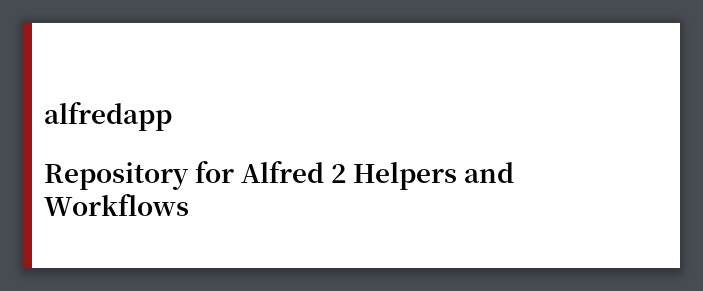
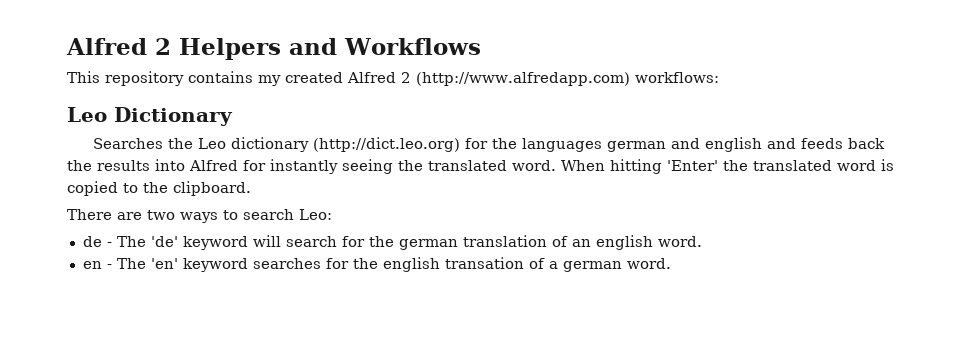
- alfredapp
- Repository for Alfred 2 Helpers and Workflows
+ Alfred 2 Helpers and Workflows
+ This repository contains my created Alfred 2 (http://www.alfredapp.com) workflows:
+ Leo Dictionary
+ Searches the Leo dictionary (http://dict.leo.org) for the languages german and english and feeds back the results into Alfred for instantly seeing the translated word. When hitting 'Enter' the translated word is copied to the clipboard.
+ There are two ways to search Leo:
+ de - The 'de' keyword will search for the german translation of an english word.
+ en - The 'en' keyword searches for the english transation of a german word.

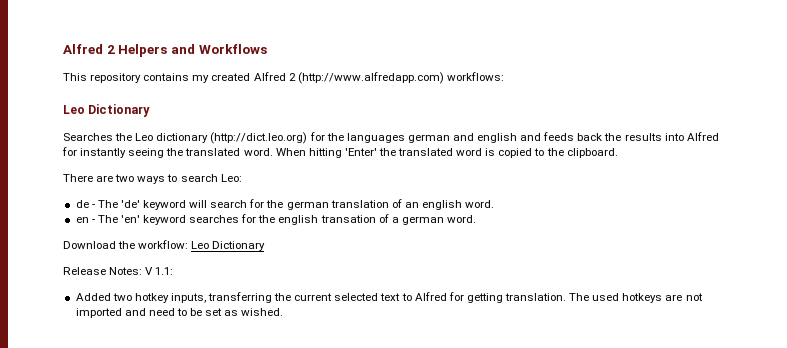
+ Download the workflow: Leo Dictionary
+ Release Notes: V 1.1:
+ Added two hotkey inputs, transferring the current selected text to Alfred for getting translation. The used hotkeys are not imported and need to be set as wished.

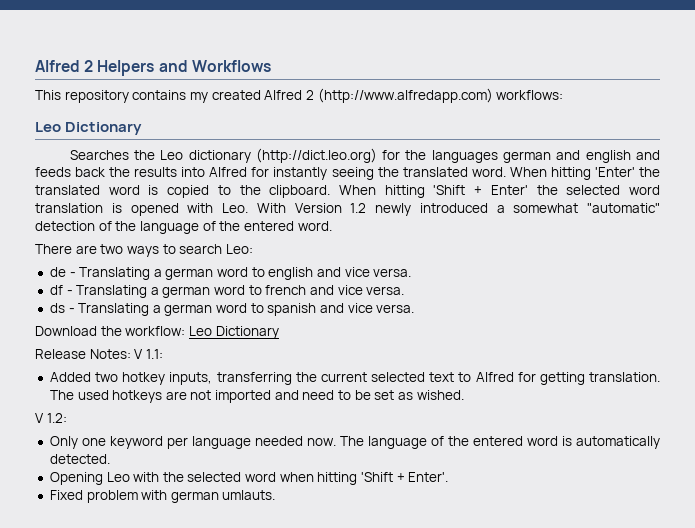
+ When hitting 'Shift + Enter' the selected word translation is opened with Leo. With Version 1.2 newly introduced a somewhat "automatic" detection of the language of the entered word.
- de - The 'de' keyword will search for the german translation of an english word.
- en - The 'en' keyword searches for the english transation of a german word.
+ de - Translating a german word to english and vice versa.
+ df - Translating a german word to french and vice versa.
+ ds - Translating a german word to spanish and vice versa.
+ V 1.2:
+ Only one keyword per language needed now. The language of the entered word is automatically detected.
+ Opening Leo with the selected word when hitting 'Shift + Enter'.
+ Fixed problem with german umlauts.

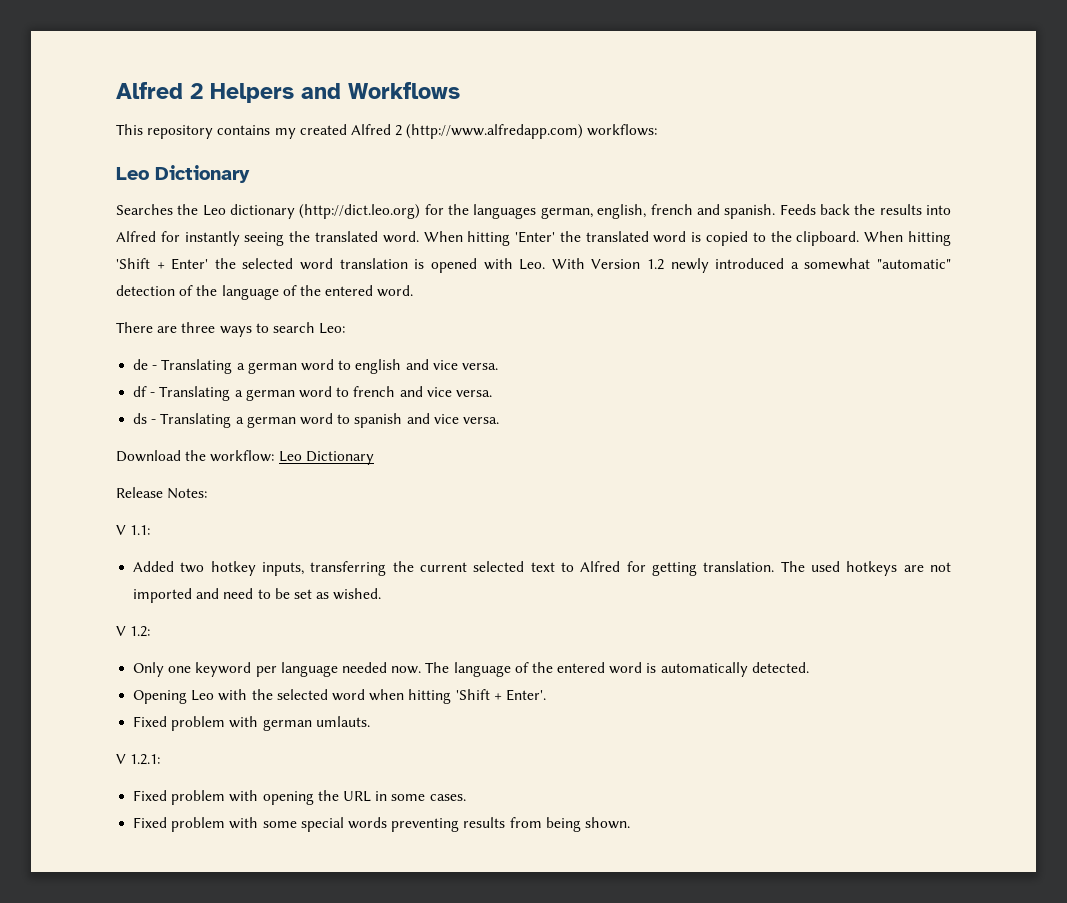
- Searches the Leo dictionary (http://dict.leo.org) for the languages german and english and feeds back the results into Alfred for instantly seeing the translated word.
+ Searches the Leo dictionary (http://dict.leo.org) for the languages german, english, french and spanish. Feeds back the results into Alfred for instantly seeing the translated word.
- There are two ways to search Leo:
+ There are three ways to search Leo:
- Release Notes: V 1.1:
+ Release Notes:
+ V 1.1:
+ V 1.2.1:
+ Fixed problem with opening the URL in some cases.
+ Fixed problem with some special words preventing results from being shown.

